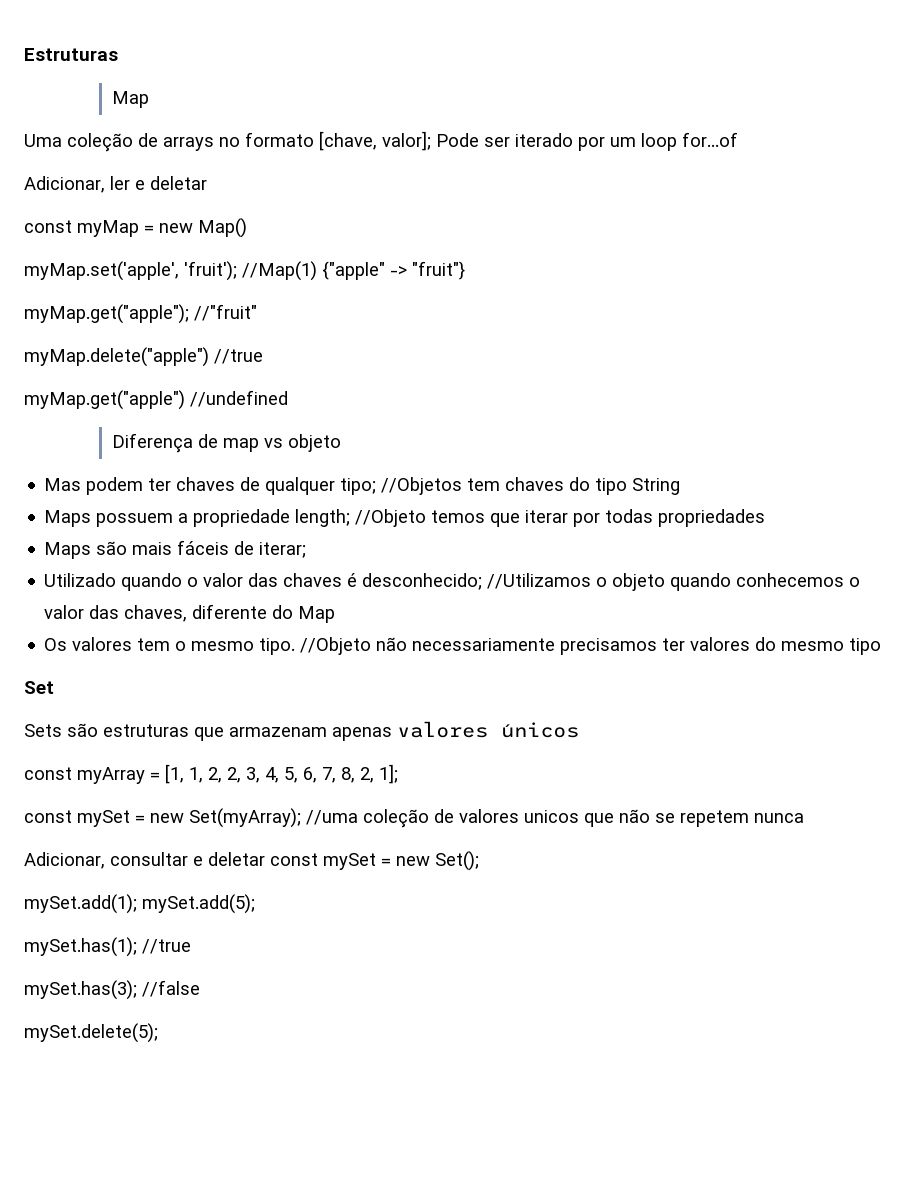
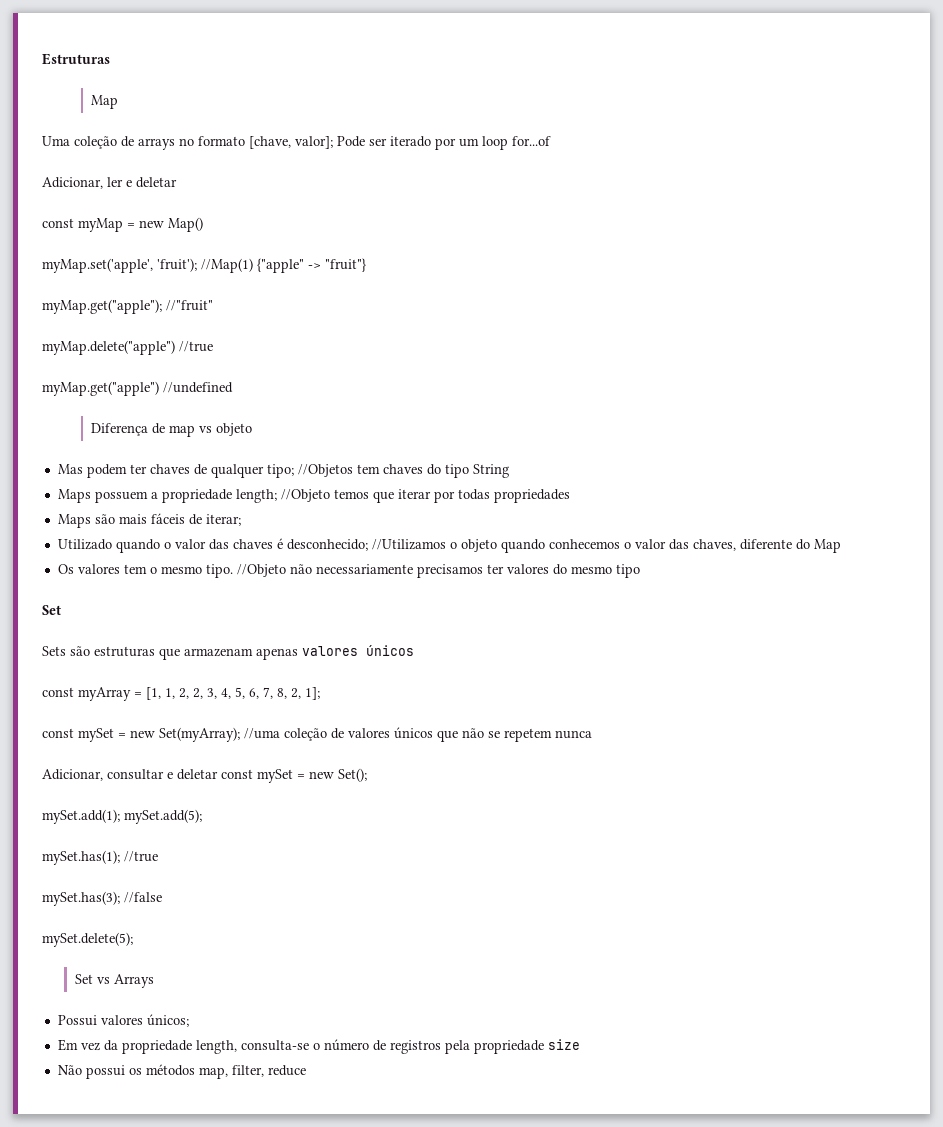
- const mySet = new Set(myArray); //uma coleção de valores unicos que não se repetem nunca
+ const mySet = new Set(myArray); //uma coleção de valores únicos que não se repetem nunca
+ Set vs Arrays
+ Possui valores únicos;
+ Em vez da propriedade length, consulta-se o número de registros pela propriedade size
+ Não possui os métodos map, filter, reduce

